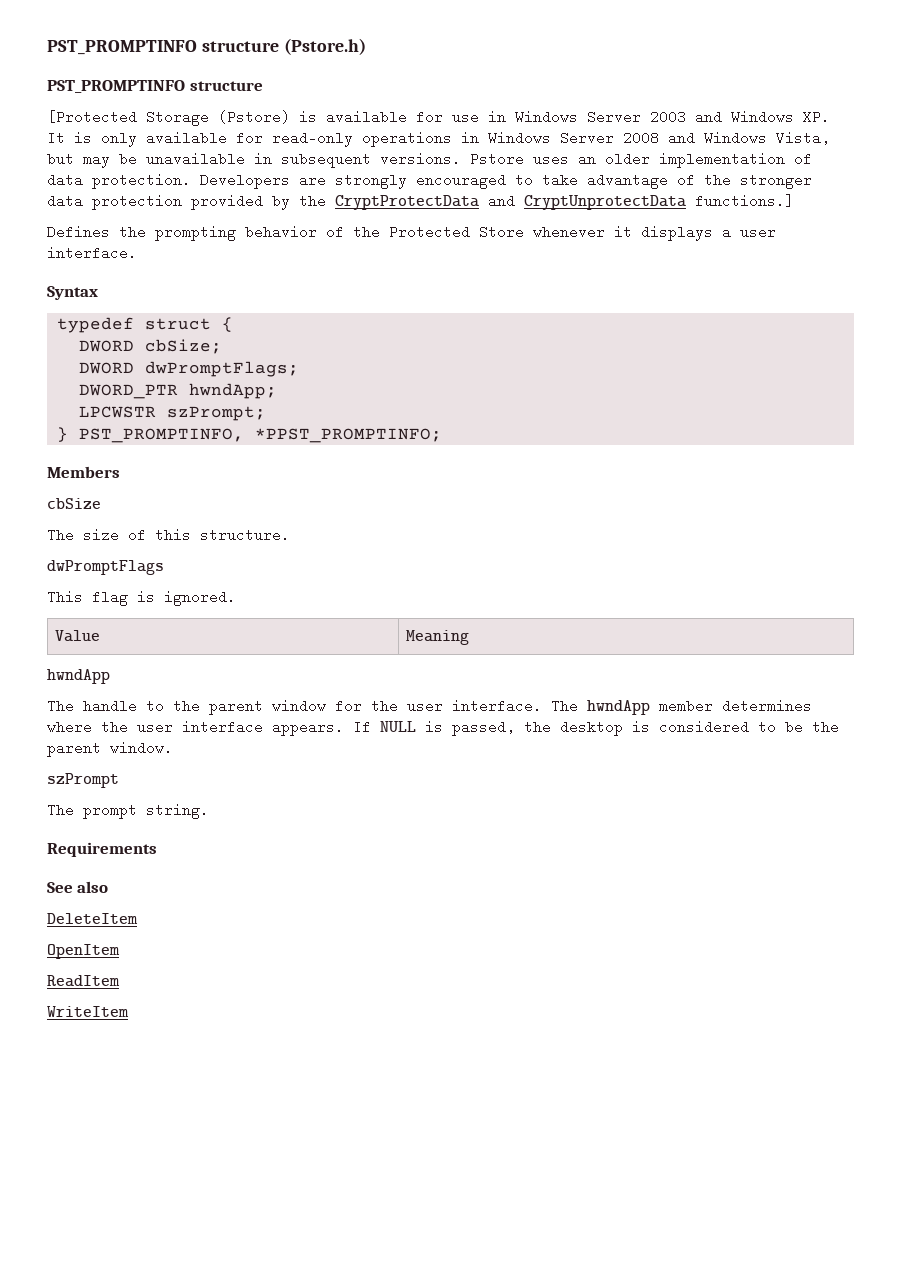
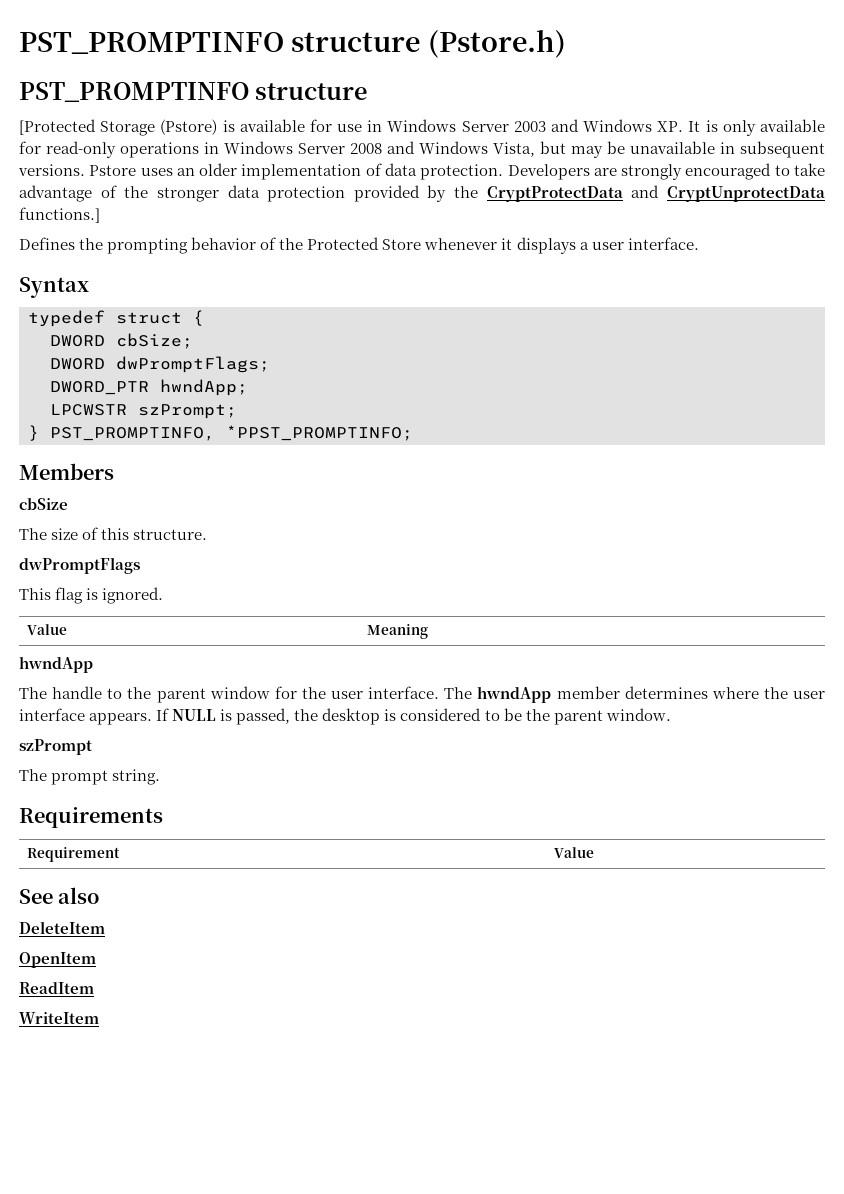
+ Requirement | Value

